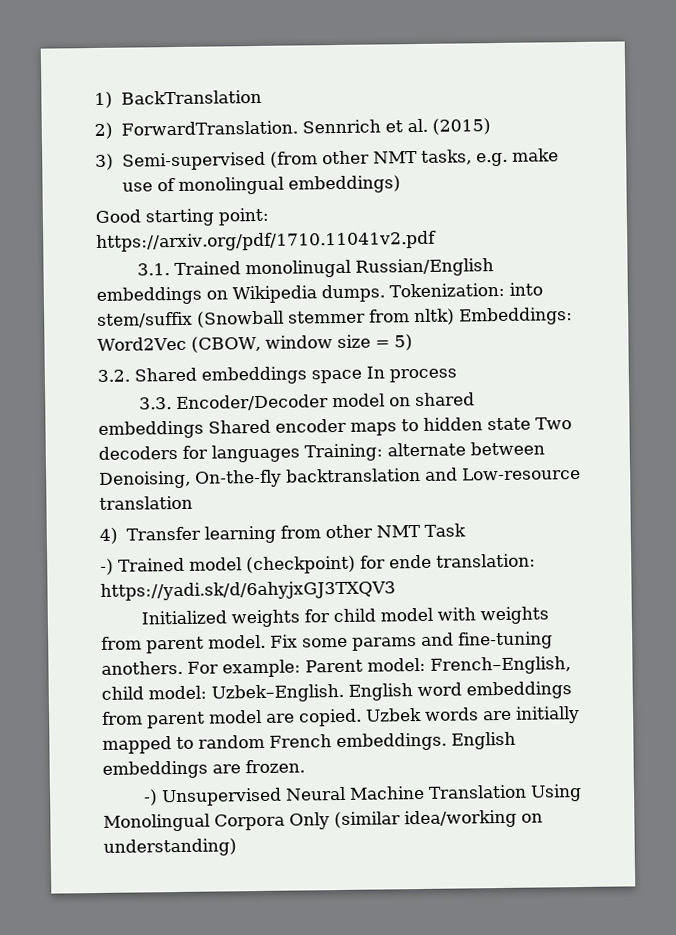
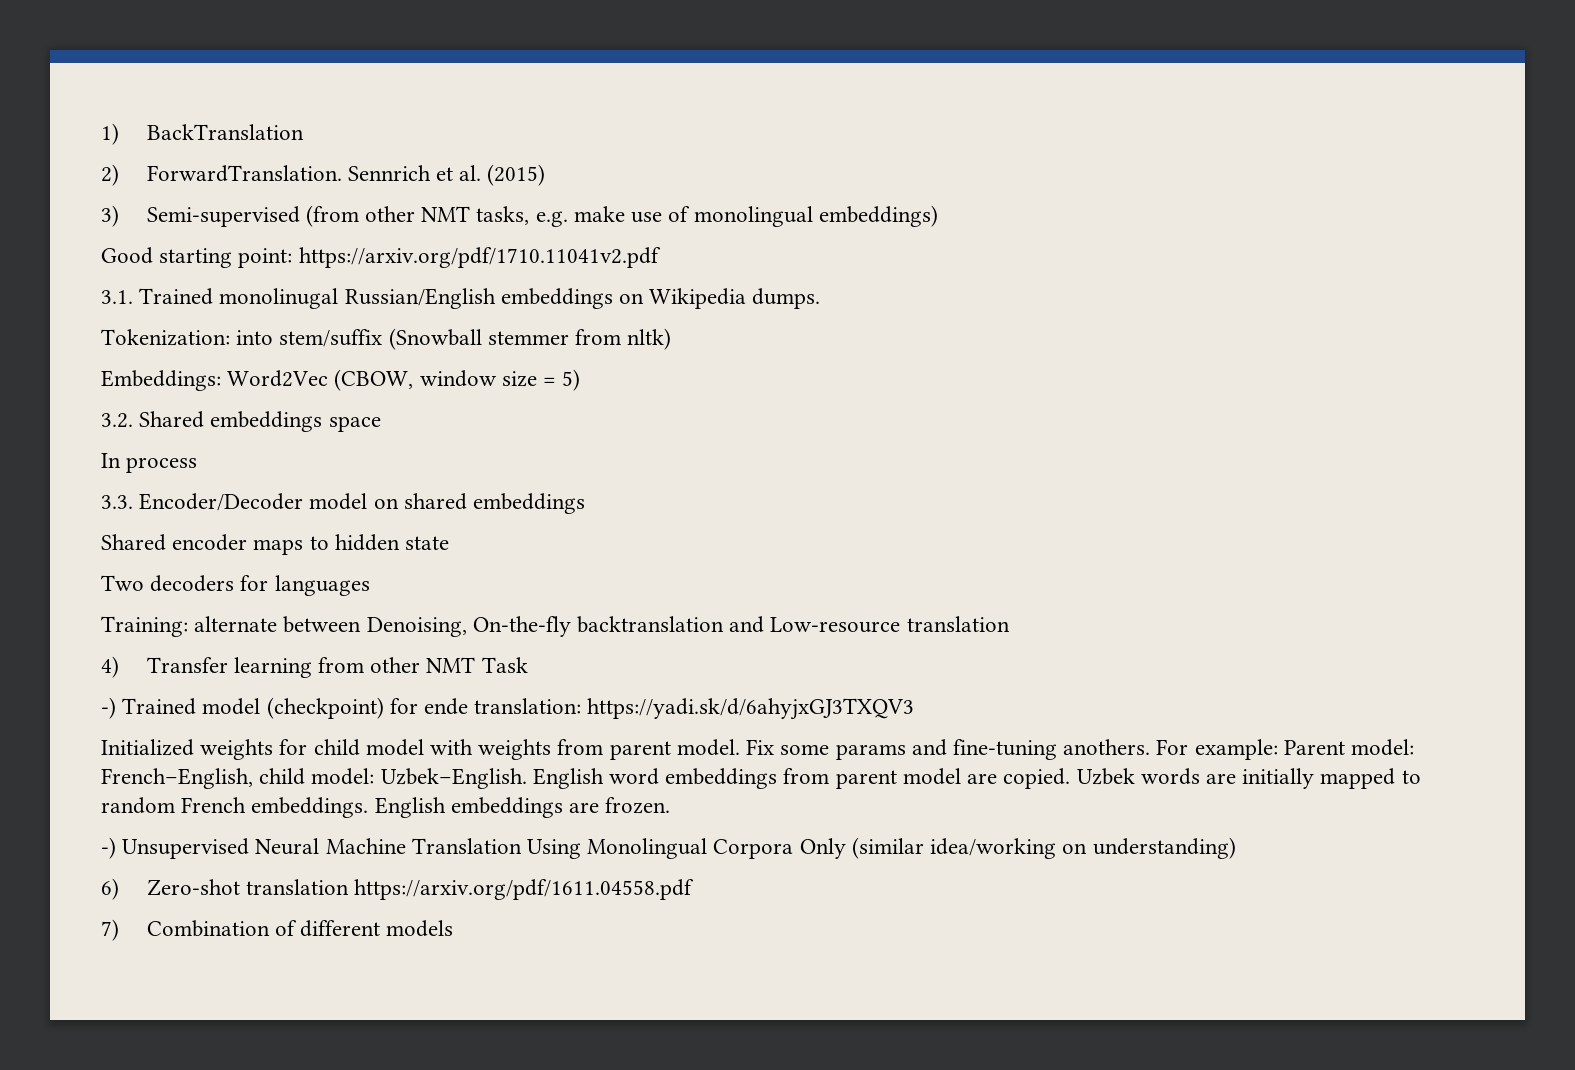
- 3.1. Trained monolinugal Russian/English embeddings on Wikipedia dumps. Tokenization: into stem/suffix (Snowball stemmer from nltk) Embeddings: Word2Vec (CBOW, window size = 5)
+ 3.1. Trained monolinugal Russian/English embeddings on Wikipedia dumps.
+ Tokenization: into stem/suffix (Snowball stemmer from nltk)
+ Embeddings: Word2Vec (CBOW, window size = 5)
- 3.2. Shared embeddings space In process
+ 3.2. Shared embeddings space
+ In process
- 3.3. Encoder/Decoder model on shared embeddings Shared encoder maps to hidden state Two decoders for languages Training: alternate between Denoising, On-the-fly backtranslation and Low-resource translation
+ 3.3. Encoder/Decoder model on shared embeddings
+ Shared encoder maps to hidden state
+ Two decoders for languages
+ Training: alternate between Denoising, On-the-fly backtranslation and Low-resource translation
+ 6) Zero-shot translation https://arxiv.org/pdf/1611.04558.pdf
+ 7) Combination of different models

